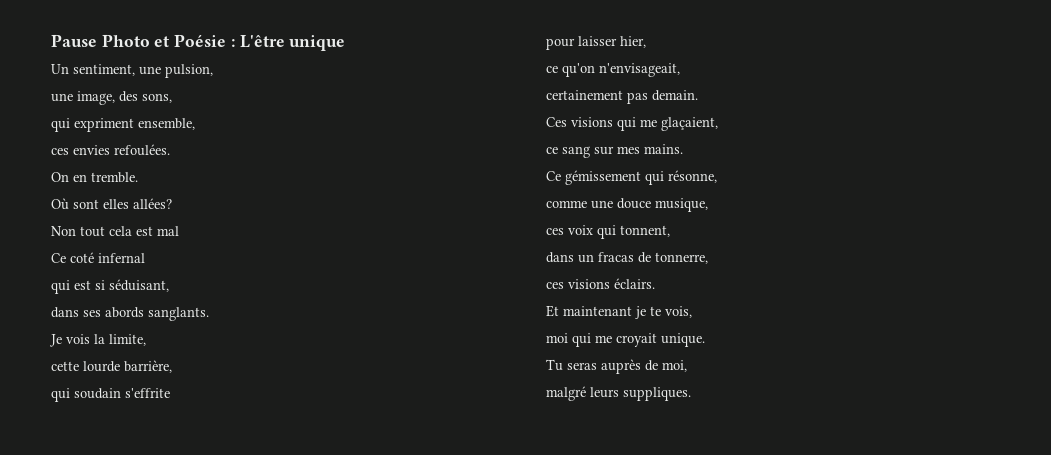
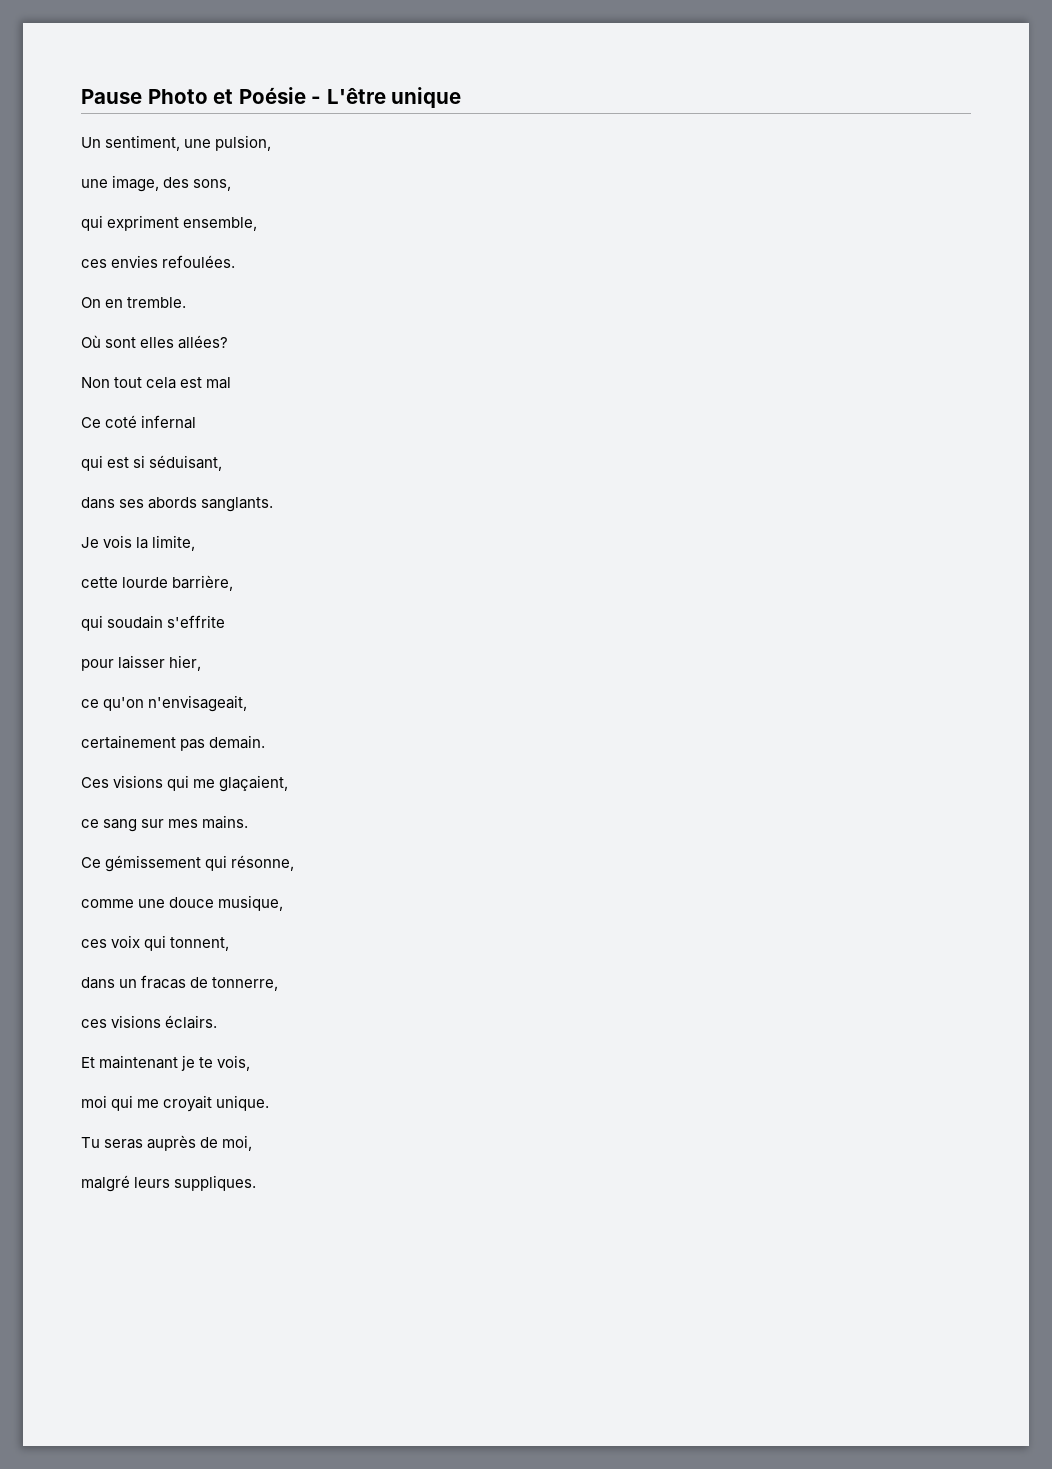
- Pause Photo et Poésie : L'être unique
+ Pause Photo et Poésie - L'être unique

